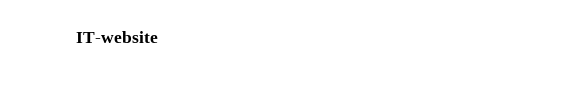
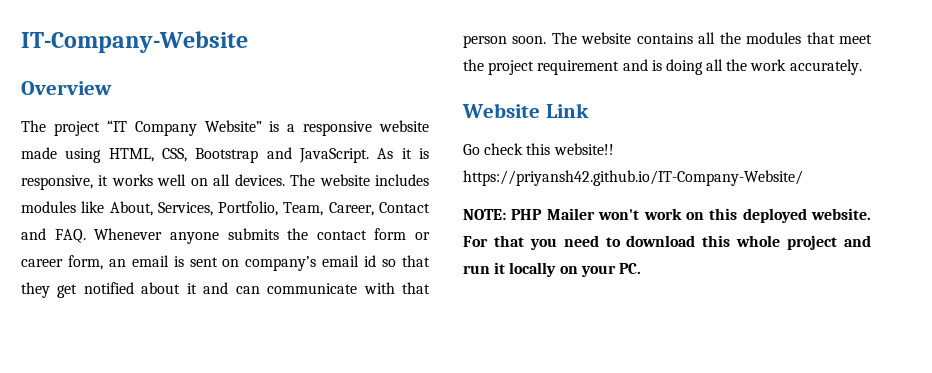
- IT-website
+ IT-Company-Website
+ Overview
+ The project “IT Company Website” is a responsive website made using HTML, CSS, Bootstrap and JavaScript. As it is responsive, it works well on all devices. The website includes modules like About, Services, Portfolio, Team, Career, Contact and FAQ. Whenever anyone submits the contact form or career form, an email is sent on company’s email id so that they get notified about it and can communicate with that person soon. The website contains all the modules that meet the project requirement and is doing all the work accurately.
+ Website Link
+ Go check this website!! https://priyansh42.github.io/IT-Company-Website/
+ NOTE: PHP Mailer won't work on this deployed website. For that you need to download this whole project and run it locally on your PC.

